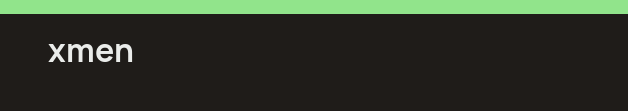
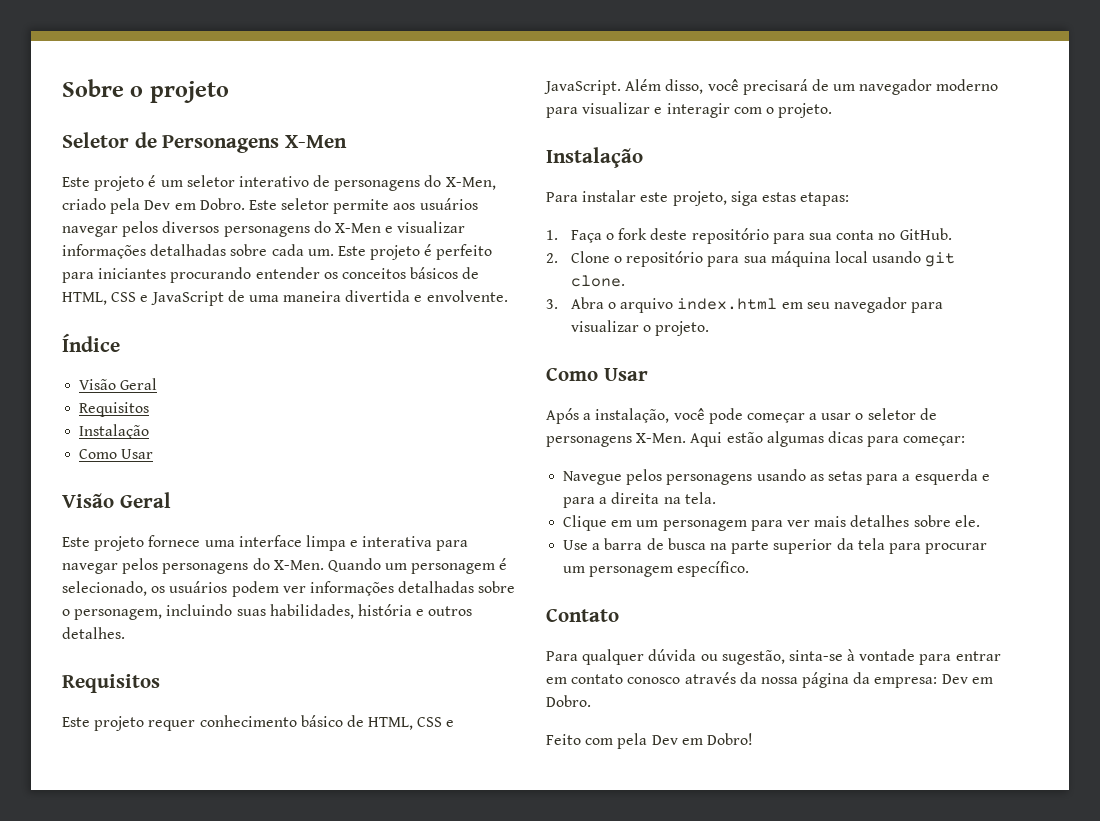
- xmen
+ Sobre o projeto
+ Seletor de Personagens X-Men
+ Este projeto é um seletor interativo de personagens do X-Men, criado pela Dev em Dobro. Este seletor permite aos usuários navegar pelos diversos personagens do X-Men e visualizar informações detalhadas sobre cada um. Este projeto é perfeito para iniciantes procurando entender os conceitos básicos de HTML, CSS e JavaScript de uma maneira divertida e envolvente.
+ Índice
+ Visão Geral
+ Requisitos
+ Instalação
+ Como Usar
+ Visão Geral
+ Este projeto fornece uma interface limpa e interativa para navegar pelos personagens do X-Men. Quando um personagem é selecionado, os usuários podem ver informações detalhadas sobre o personagem, incluindo suas habilidades, história e outros detalhes.
+ Requisitos
+ Este projeto requer conhecimento básico de HTML, CSS e JavaScript. Além disso, você precisará de um navegador moderno para visualizar e interagir com o projeto.
+ Instalação
+ Para instalar este projeto, siga estas etapas:
+ 1. Faça o fork deste repositório para sua conta no GitHub.
+ 2. Clone o repositório para sua máquina local usando git clone.
+ 3. Abra o arquivo index.html em seu navegador para visualizar o projeto.
+ Como Usar
+ Após a instalação, você pode começar a usar o seletor de personagens X-Men. Aqui estão algumas dicas para começar:
+ Navegue pelos personagens usando as setas para a esquerda e para a direita na tela.
+ Clique em um personagem para ver mais detalhes sobre ele.
+ Use a barra de busca na parte superior da tela para procurar um personagem específico.
+ Contato
+ Para qualquer dúvida ou sugestão, sinta-se à vontade para entrar em contato conosco através da nossa página da empresa: Dev em Dobro.
+ Feito com pela Dev em Dobro!

